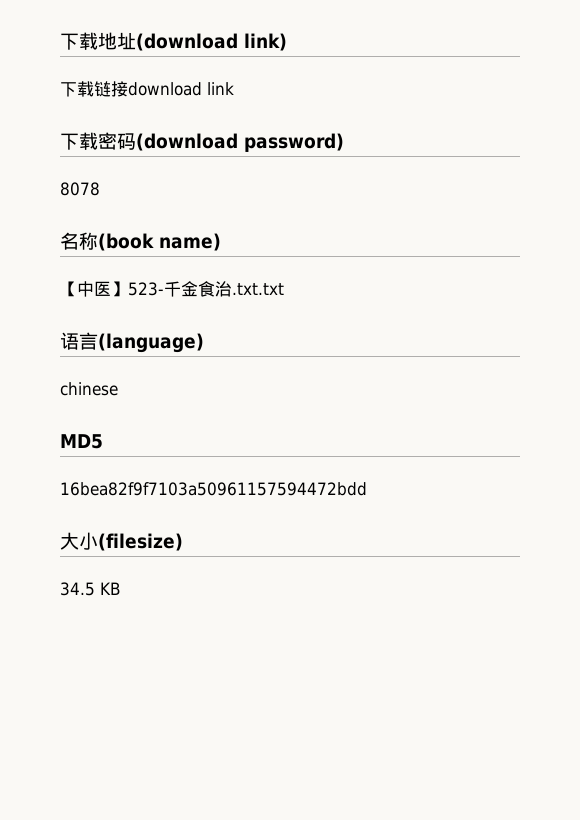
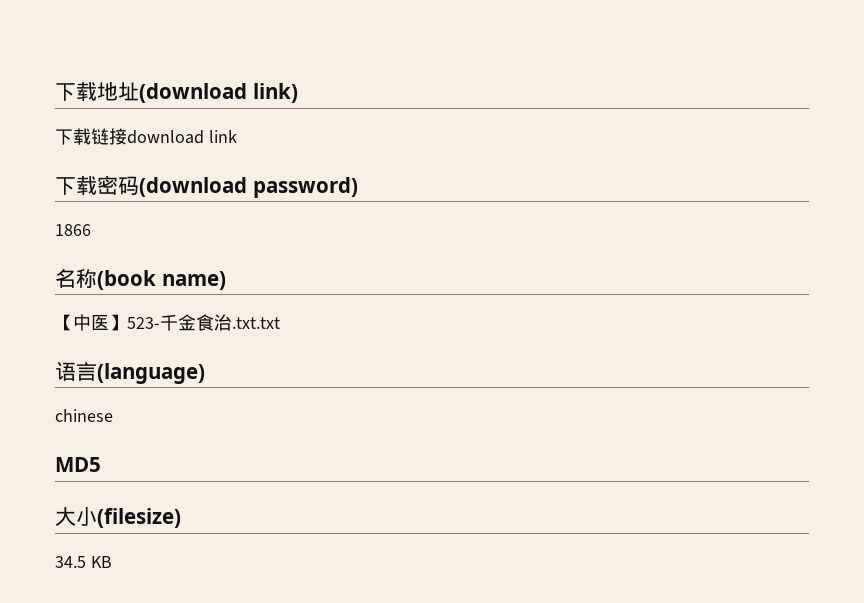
- 8078
+ 1866
- 16bea82f9f7103a50961157594472bdd

